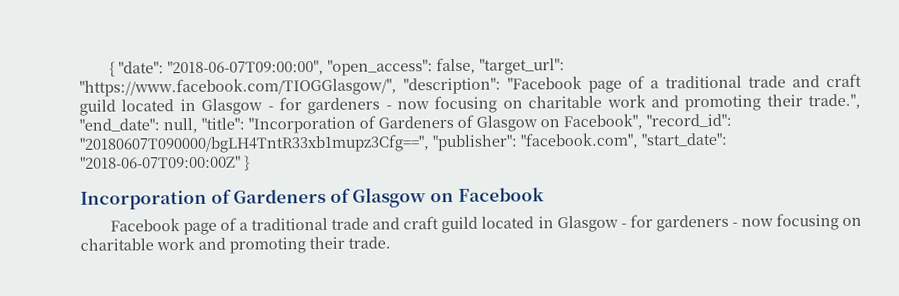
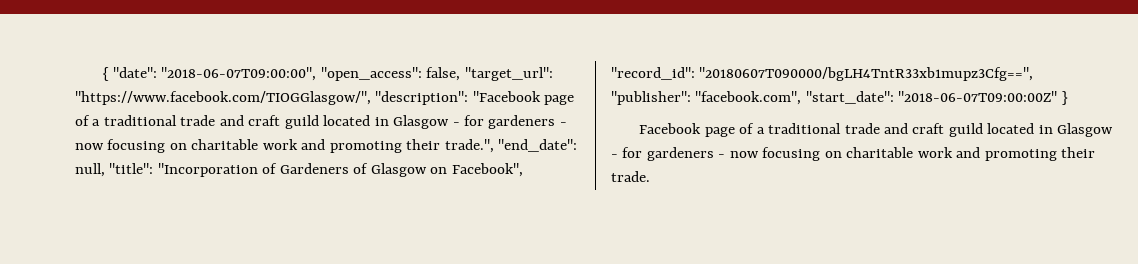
- Incorporation of Gardeners of Glasgow on Facebook

